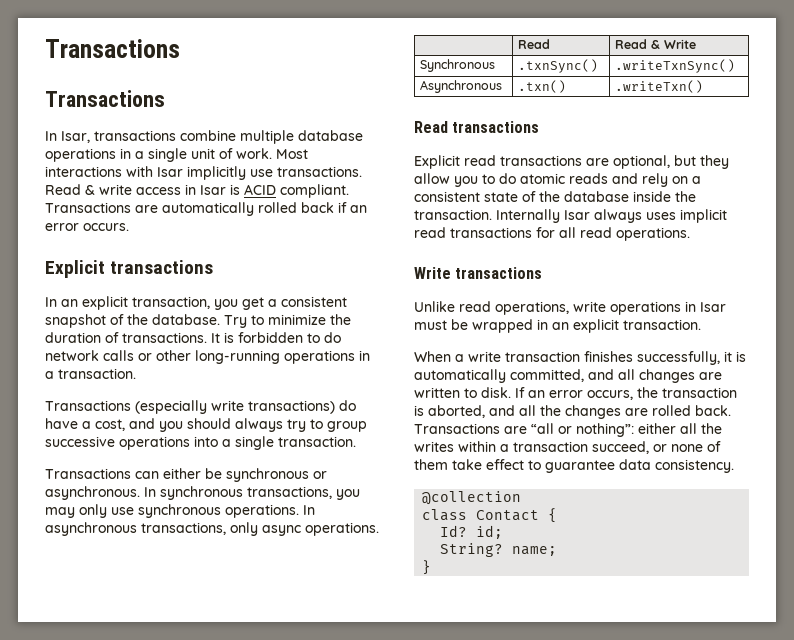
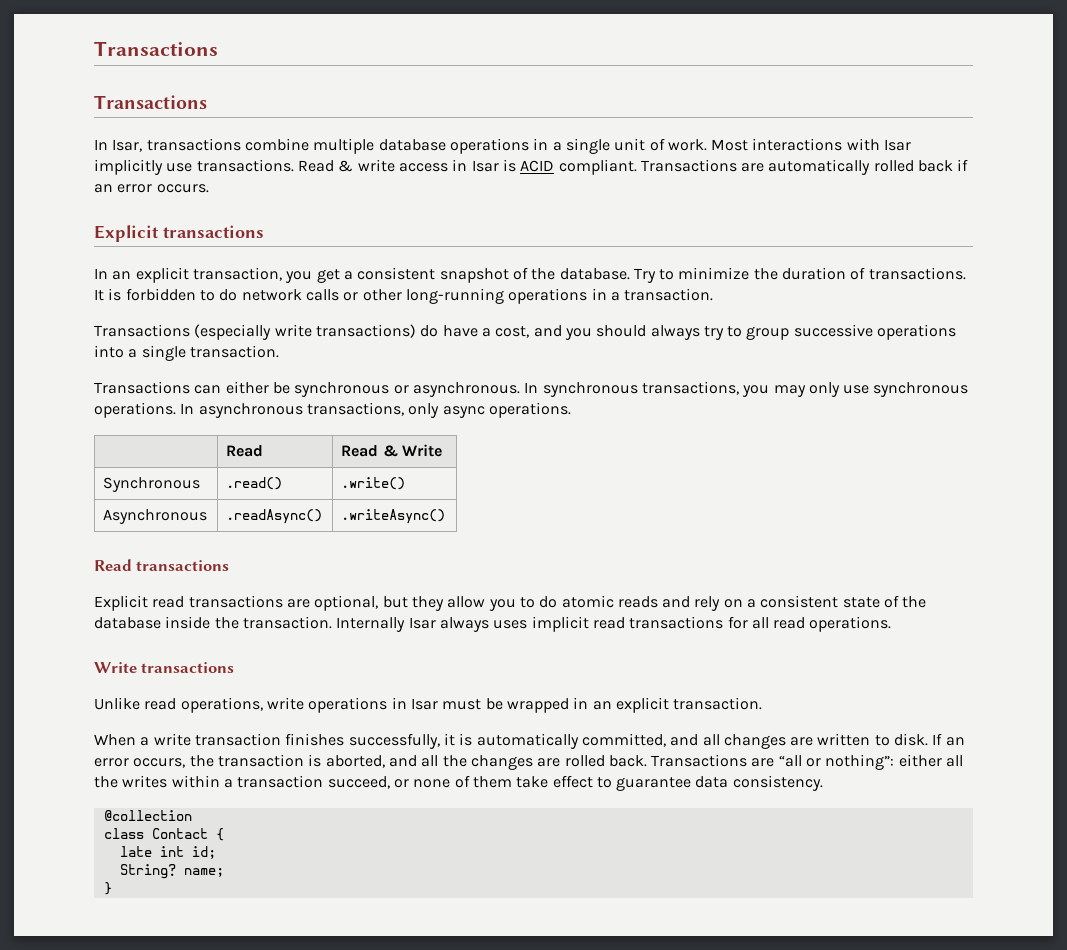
- Synchronous | .txnSync() | .writeTxnSync()
+ Synchronous | .read() | .write()
- Asynchronous | .txn() | .writeTxn()
+ Asynchronous | .readAsync() | .writeAsync()
- Id? id;
+ late int id;

